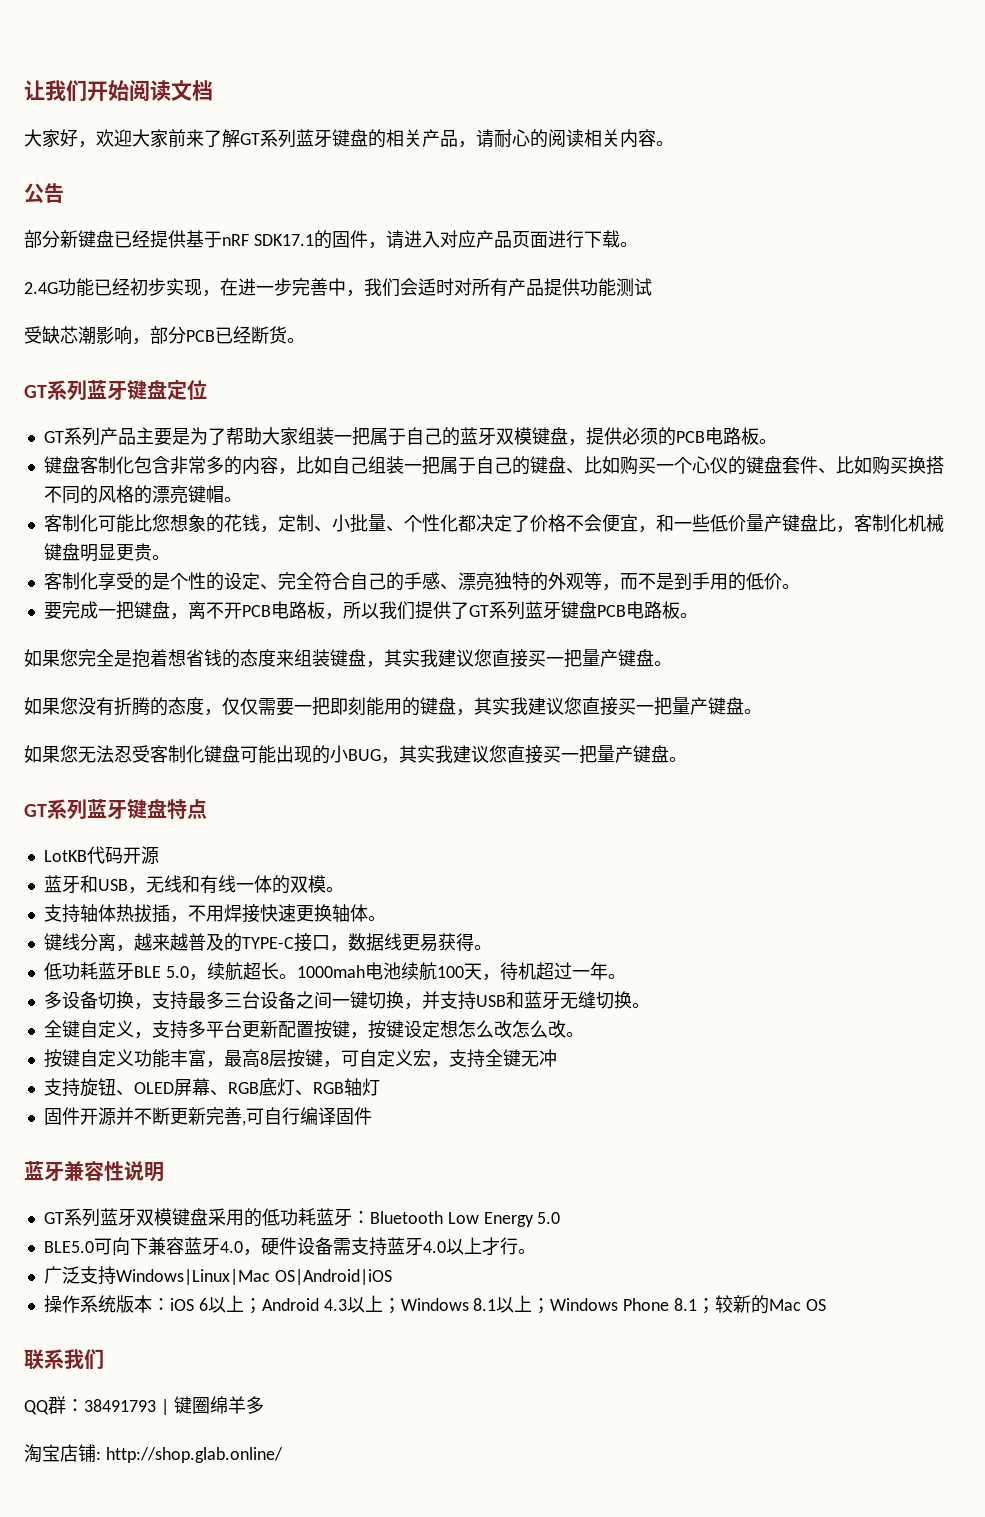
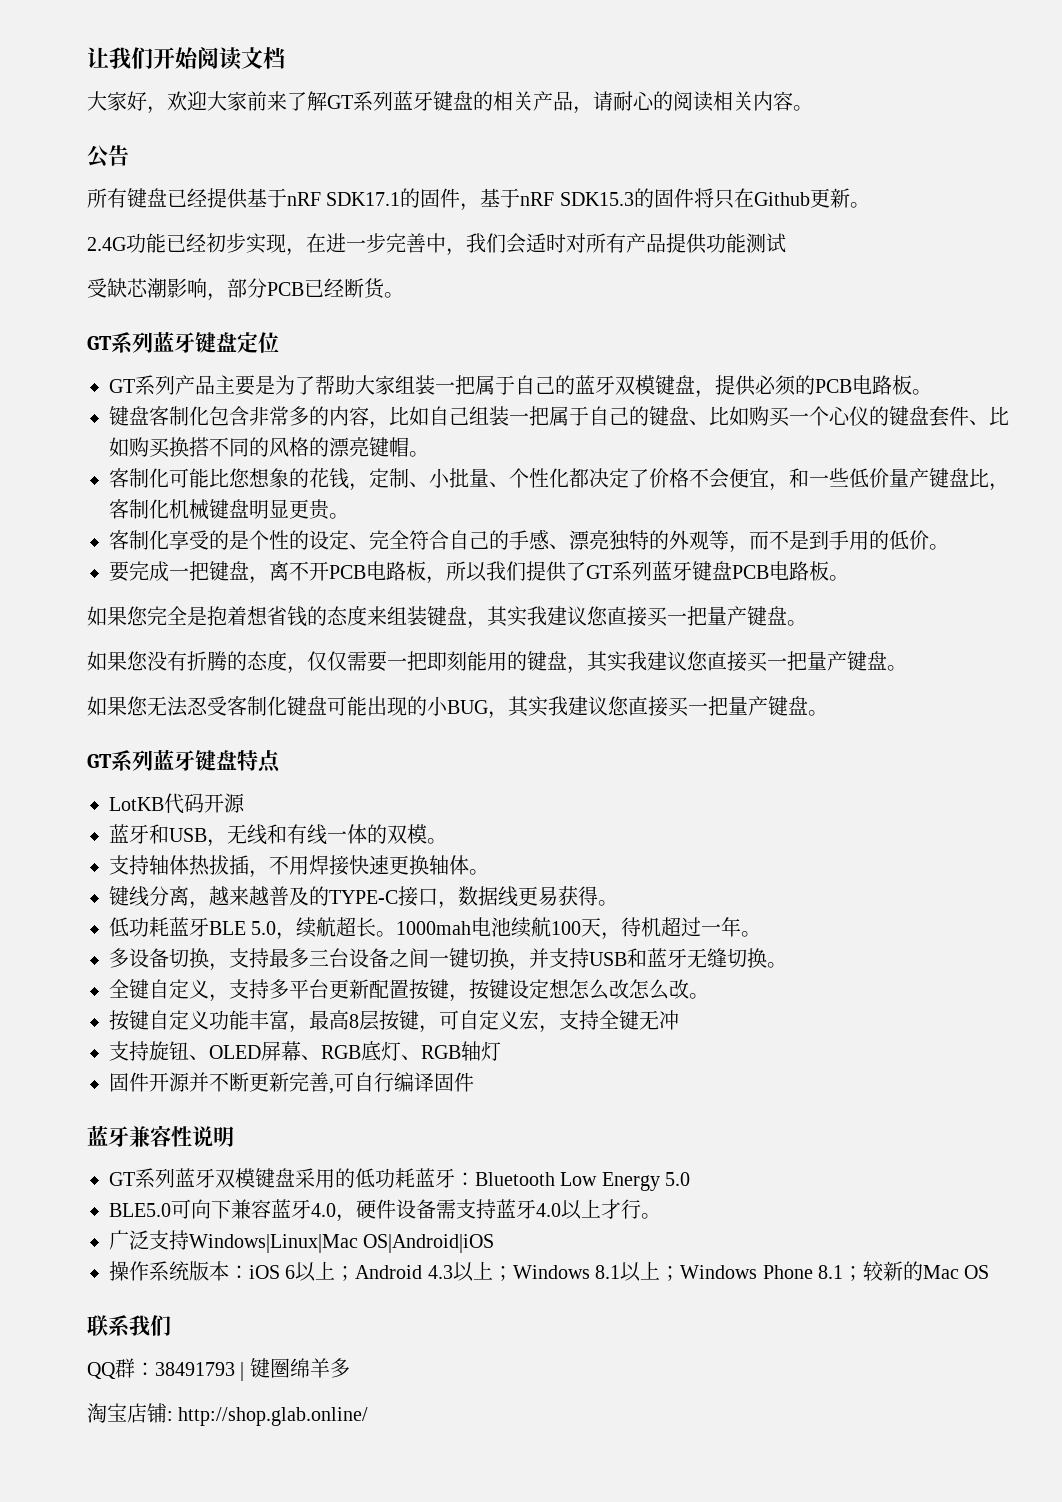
- 部分新键盘已经提供基于nRF SDK17.1的固件，请进入对应产品页面进行下载。
+ 所有键盘已经提供基于nRF SDK17.1的固件，基于nRF SDK15.3的固件将只在Github更新。

